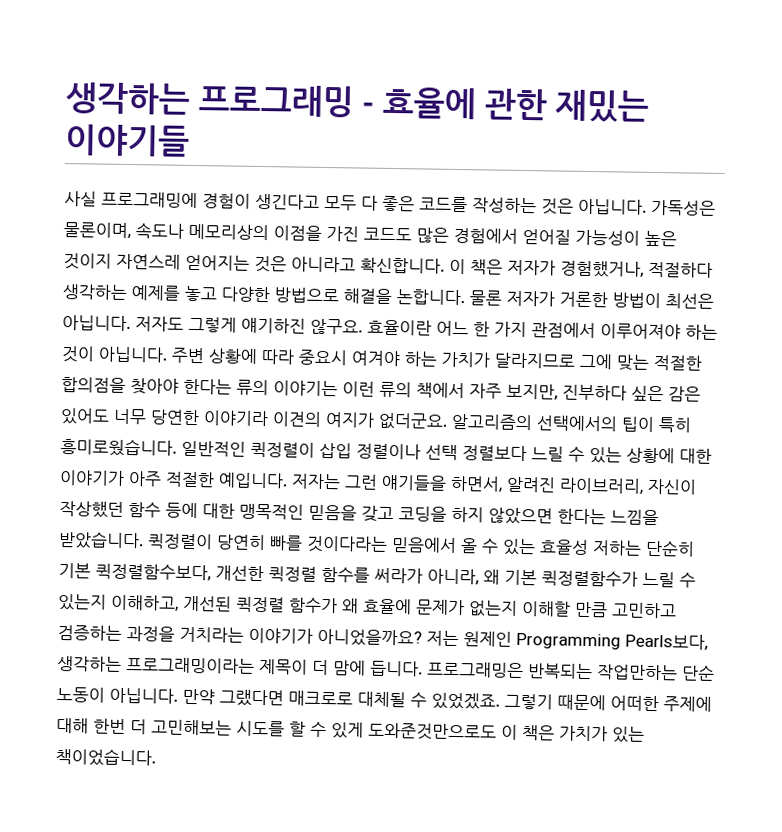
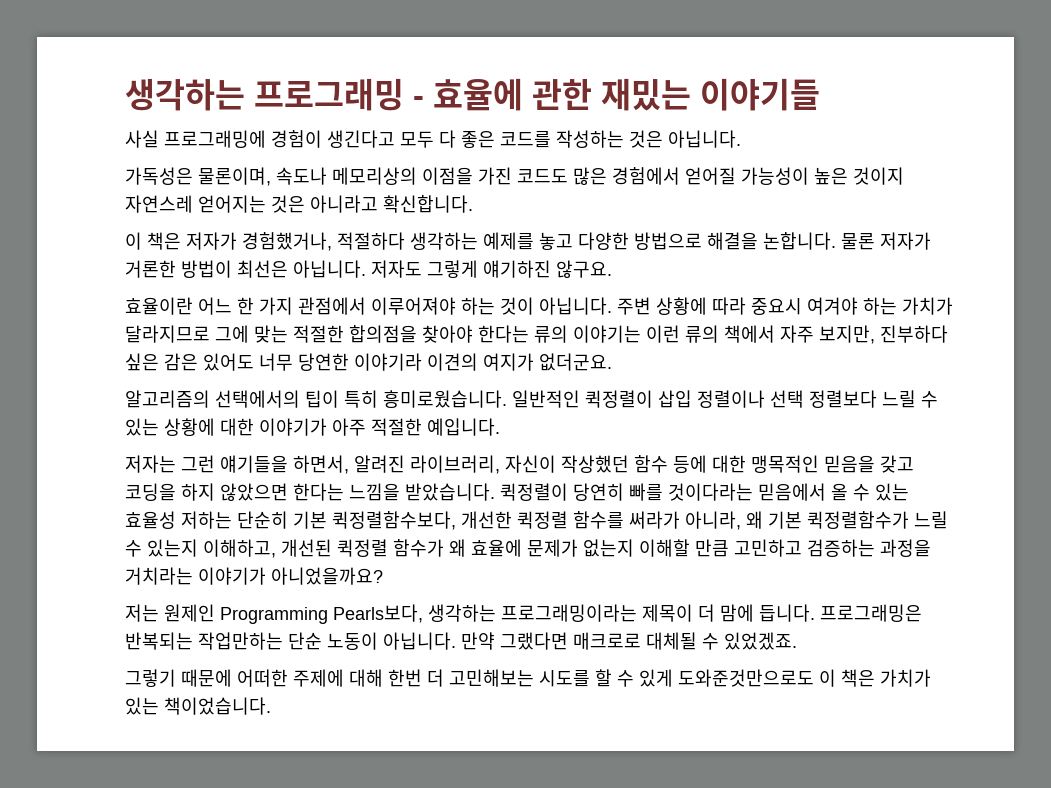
- 사실 프로그래밍에 경험이 생긴다고 모두 다 좋은 코드를 작성하는 것은 아닙니다. 가독성은 물론이며, 속도나 메모리상의 이점을 가진 코드도 많은 경험에서 얻어질 가능성이 높은 것이지 자연스레 얻어지는 것은 아니라고 확신합니다. 이 책은 저자가 경험했거나, 적절하다 생각하는 예제를 놓고 다양한 방법으로 해결을 논합니다.
+ 사실 프로그래밍에 경험이 생긴다고 모두 다 좋은 코드를 작성하는 것은 아닙니다.
+ 가독성은 물론이며, 속도나 메모리상의 이점을 가진 코드도 많은 경험에서 얻어질 가능성이 높은 것이지 자연스레 얻어지는 것은 아니라고 확신합니다.
+ 이 책은 저자가 경험했거나, 적절하다 생각하는 예제를 놓고 다양한 방법으로 해결을 논합니다.
- 저자도 그렇게 얘기하진 않구요. 효율이란 어느 한 가지 관점에서 이루어져야 하는 것이 아닙니다.
+ 저자도 그렇게 얘기하진 않구요.
+ 효율이란 어느 한 가지 관점에서 이루어져야 하는 것이 아닙니다.
- 주변 상황에 따라 중요시 여겨야 하는 가치가 달라지므로 그에 맞는 적절한 합의점을 찾아야 한다는 류의 이야기는 이런 류의 책에서 자주 보지만, 진부하다 싶은 감은 있어도 너무 당연한 이야기라 이견의 여지가 없더군요. 알고리즘의 선택에서의 팁이 특히 흥미로웠습니다.
+ 주변 상황에 따라 중요시 여겨야 하는 가치가 달라지므로 그에 맞는 적절한 합의점을 찾아야 한다는 류의 이야기는 이런 류의 책에서 자주 보지만, 진부하다 싶은 감은 있어도 너무 당연한 이야기라 이견의 여지가 없더군요.
+ 알고리즘의 선택에서의 팁이 특히 흥미로웠습니다.
- 일반적인 퀵정렬이 삽입 정렬이나 선택 정렬보다 느릴 수 있는 상황에 대한 이야기가 아주 적절한 예입니다. 저자는 그런 얘기들을 하면서, 알려진 라이브러리, 자신이 작상했던 함수 등에 대한 맹목적인 믿음을 갖고 코딩을 하지 않았으면 한다는 느낌을 받았습니다.
+ 일반적인 퀵정렬이 삽입 정렬이나 선택 정렬보다 느릴 수 있는 상황에 대한 이야기가 아주 적절한 예입니다.
+ 저자는 그런 얘기들을 하면서, 알려진 라이브러리, 자신이 작상했던 함수 등에 대한 맹목적인 믿음을 갖고 코딩을 하지 않았으면 한다는 느낌을 받았습니다.
- 퀵정렬이 당연히 빠를 것이다라는 믿음에서 올 수 있는 효율성 저하는 단순히 기본 퀵정렬함수보다, 개선한 퀵정렬 함수를 써라가 아니라, 왜 기본 퀵정렬함수가 느릴 수 있는지 이해하고, 개선된 퀵정렬 함수가 왜 효율에 문제가 없는지 이해할 만큼 고민하고 검증하는 과정을 거치라는 이야기가 아니었을까요? 저는 원제인 Programming Pearls보다, 생각하는 프로그래밍이라는 제목이 더 맘에 듭니다.
+ 퀵정렬이 당연히 빠를 것이다라는 믿음에서 올 수 있는 효율성 저하는 단순히 기본 퀵정렬함수보다, 개선한 퀵정렬 함수를 써라가 아니라, 왜 기본 퀵정렬함수가 느릴 수 있는지 이해하고, 개선된 퀵정렬 함수가 왜 효율에 문제가 없는지 이해할 만큼 고민하고 검증하는 과정을 거치라는 이야기가 아니었을까요?
+ 저는 원제인 Programming Pearls보다, 생각하는 프로그래밍이라는 제목이 더 맘에 듭니다.
- 만약 그랬다면 매크로로 대체될 수 있었겠죠. 그렇기 때문에 어떠한 주제에 대해 한번 더 고민해보는 시도를 할 수 있게 도와준것만으로도 이 책은 가치가 있는 책이었습니다.
+ 만약 그랬다면 매크로로 대체될 수 있었겠죠.
+ 그렇기 때문에 어떠한 주제에 대해 한번 더 고민해보는 시도를 할 수 있게 도와준것만으로도 이 책은 가치가 있는 책이었습니다.

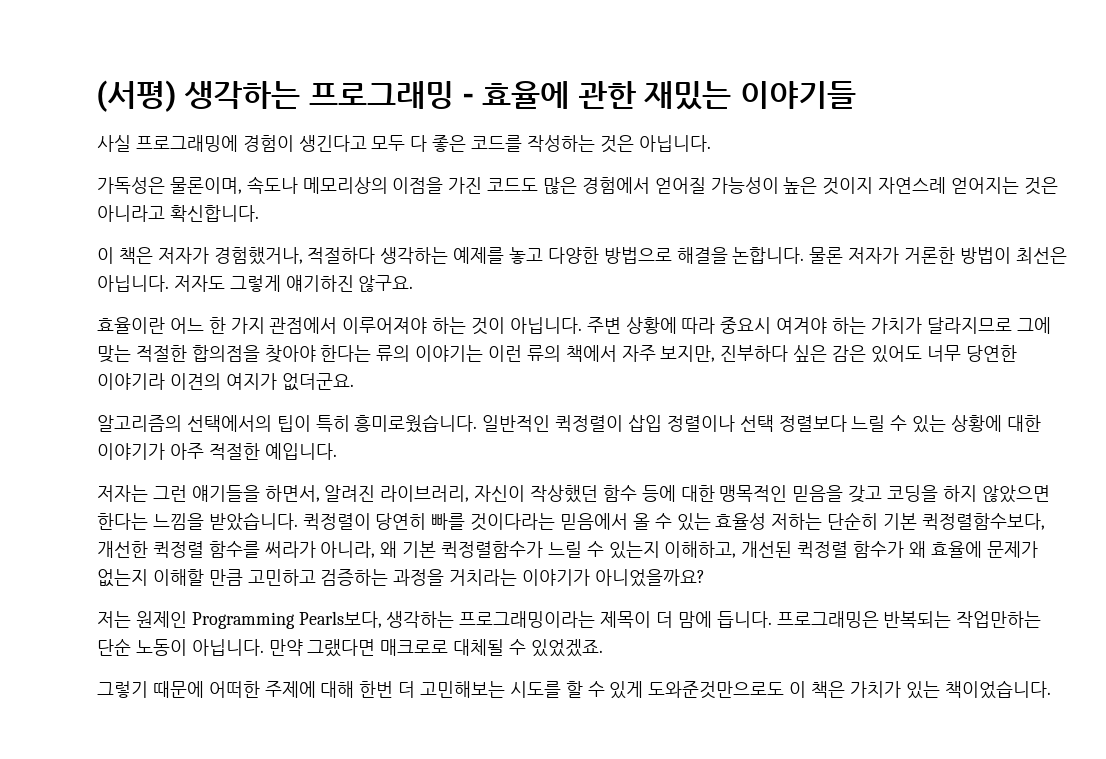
- 생각하는 프로그래밍 - 효율에 관한 재밌는 이야기들
+ (서평) 생각하는 프로그래밍 - 효율에 관한 재밌는 이야기들

